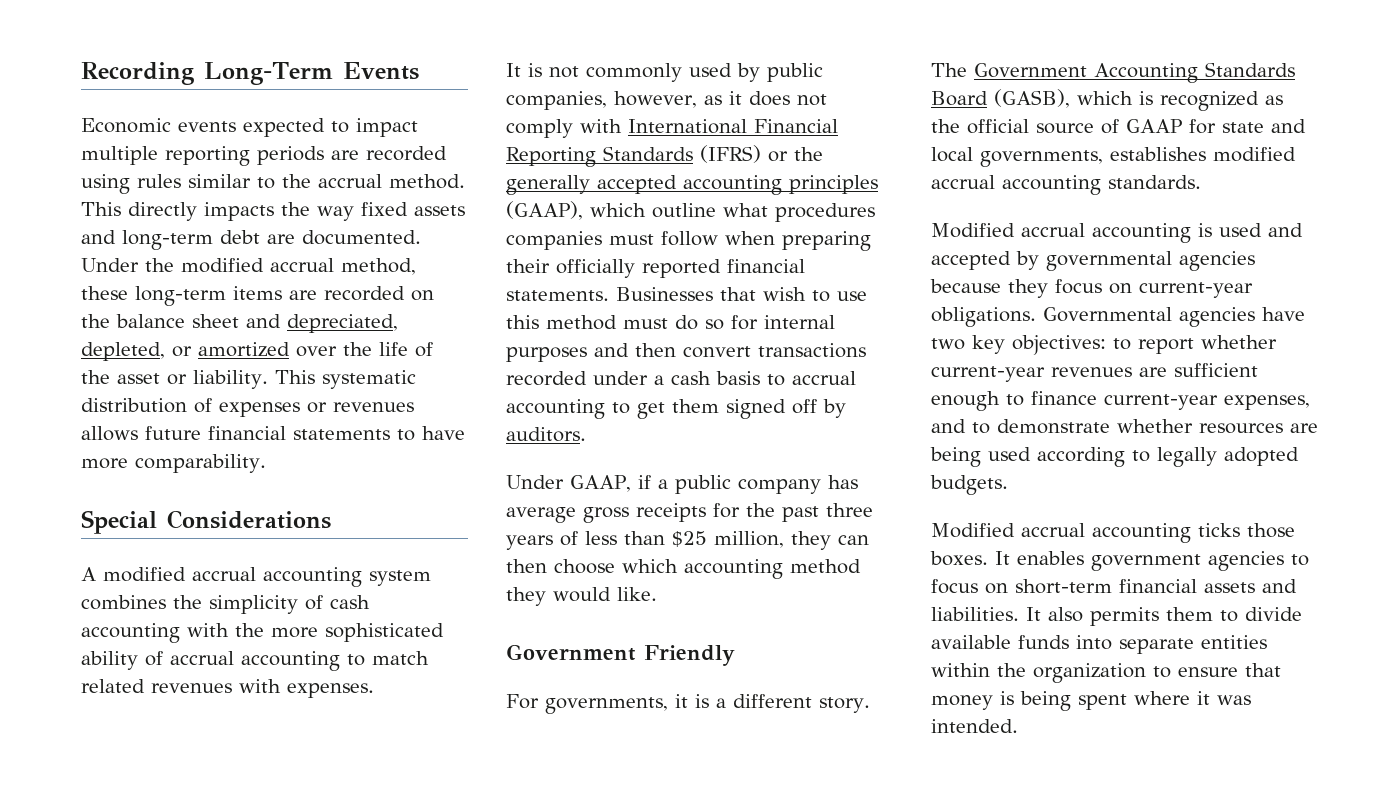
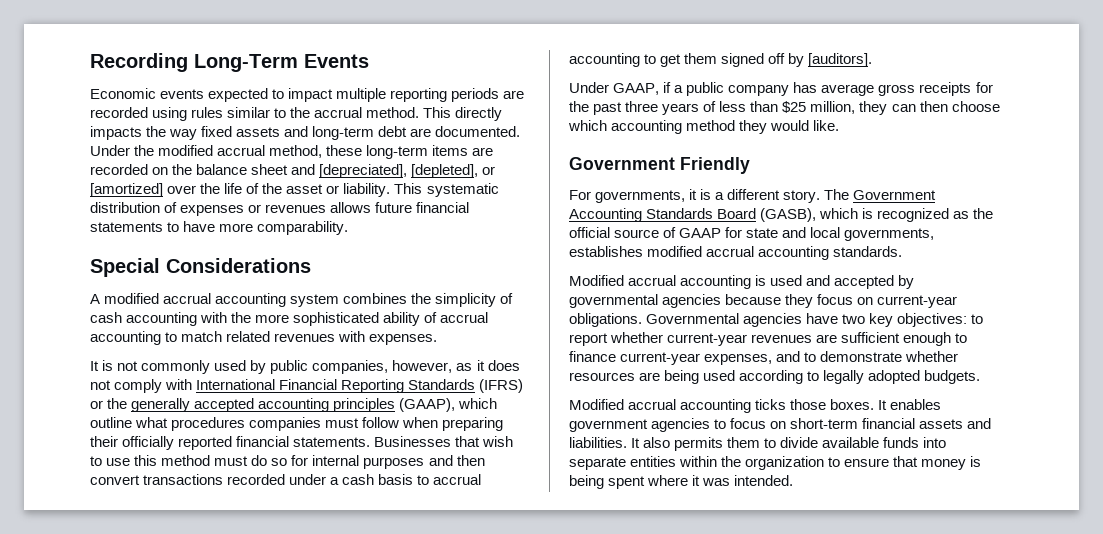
- Under the modified accrual method, these long-term items are recorded on the balance sheet and depreciated, depleted, or amortized over the life of the asset or liability.
+ Under the modified accrual method, these long-term items are recorded on the balance sheet and [depreciated], [depleted], or [amortized] over the life of the asset or liability.
- Businesses that wish to use this method must do so for internal purposes and then convert transactions recorded under a cash basis to accrual accounting to get them signed off by auditors.
+ Businesses that wish to use this method must do so for internal purposes and then convert transactions recorded under a cash basis to accrual accounting to get them signed off by [auditors].

